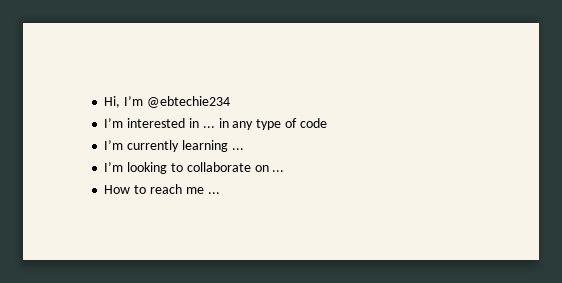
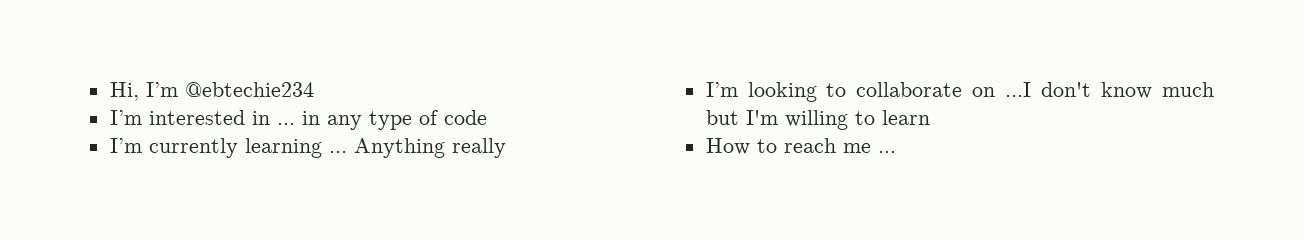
+ Anything really
- I’m looking to collaborate on ...
+ I’m looking to collaborate on ...I don't know much but I'm willing to learn

